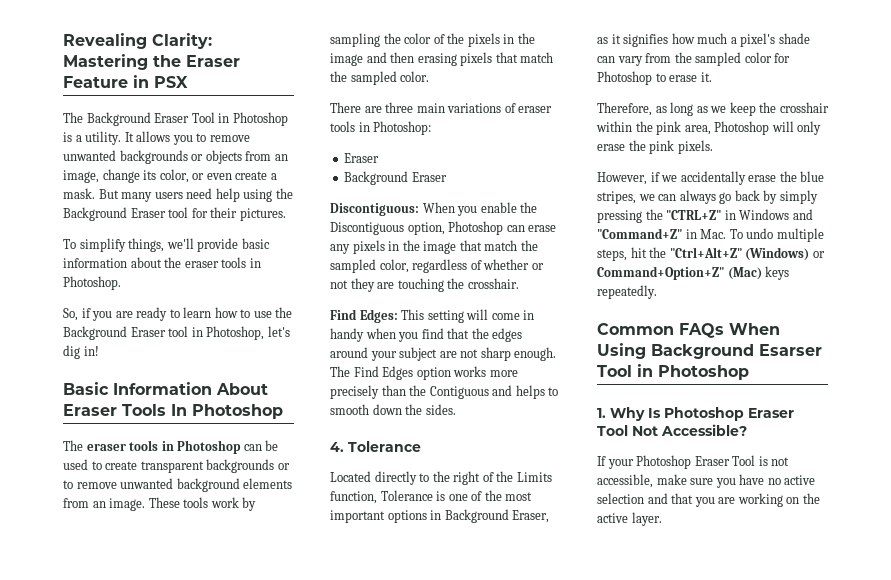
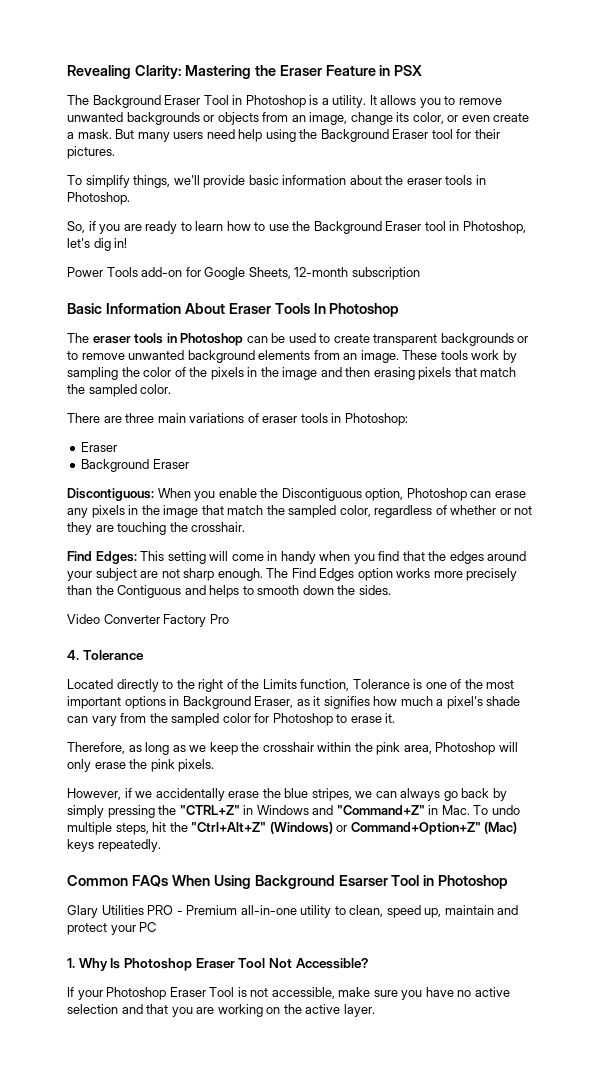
+ Power Tools add-on for Google Sheets, 12-month subscription
+ Video Converter Factory Pro
+ Glary Utilities PRO - Premium all-in-one utility to clean, speed up, maintain and protect your PC

